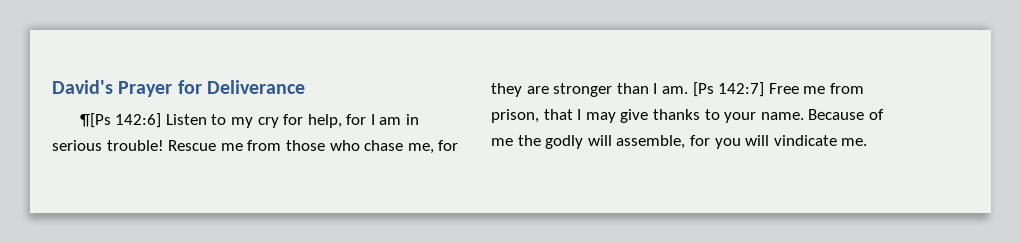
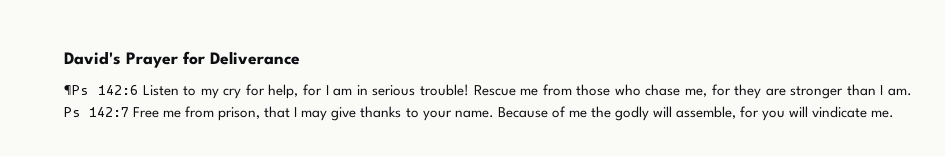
- ¶[Ps 142:6] Listen to my cry for help, for I am in serious trouble!
+ ¶Ps 142:6 Listen to my cry for help, for I am in serious trouble!
- [Ps 142:7] Free me from prison, that I may give thanks to your name.
+ Ps 142:7 Free me from prison, that I may give thanks to your name.

